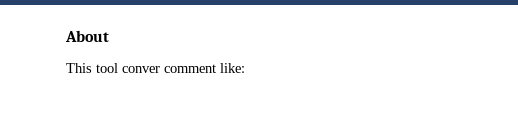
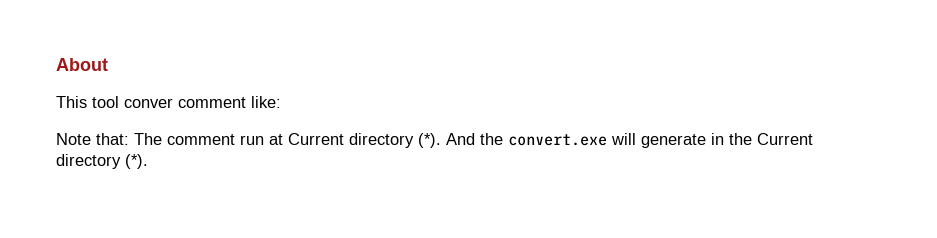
+ Note that: The comment run at Current directory (*). And the convert.exe will generate in the Current directory (*).

